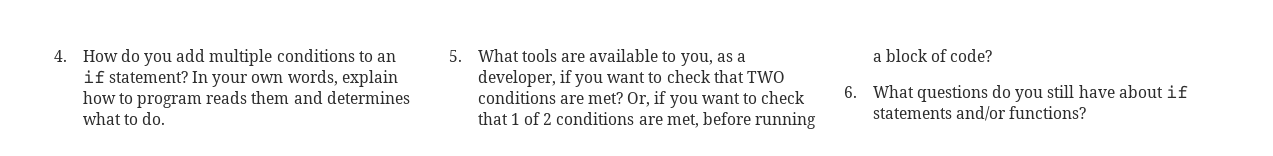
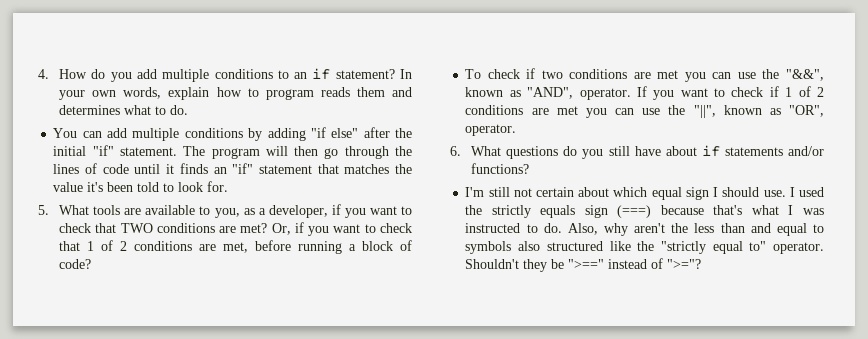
+ You can add multiple conditions by adding "if else" after the initial "if" statement. The program will then go through the lines of code until it finds an "if" statement that matches the value it's been told to look for.
+ To check if two conditions are met you can use the "&&", known as "AND", operator. If you want to check if 1 of 2 conditions are met you can use the "||", known as "OR", operator.
+ I'm still not certain about which equal sign I should use. I used the strictly equals sign (===) because that's what I was instructed to do. Also, why aren't the less than and equal to symbols also structured like the "strictly equal to" operator. Shouldn't they be ">==" instead of ">="?

